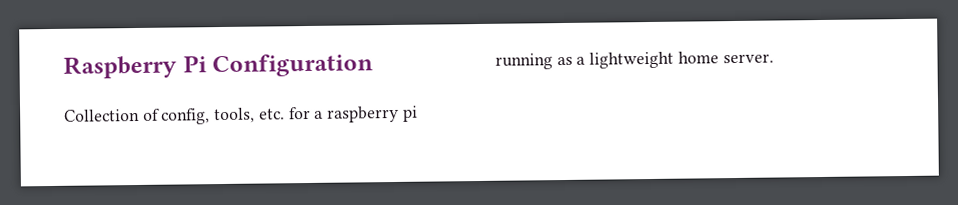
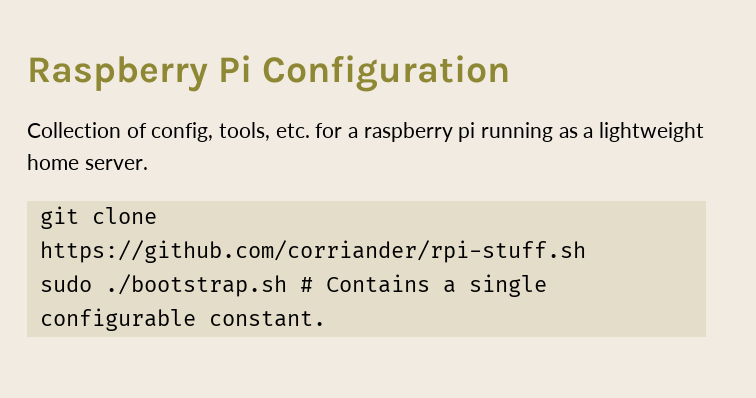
+ git clone https://github.com/corriander/rpi-stuff.sh
+ sudo ./bootstrap.sh # Contains a single configurable constant.

